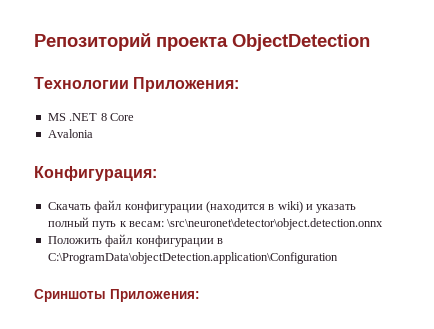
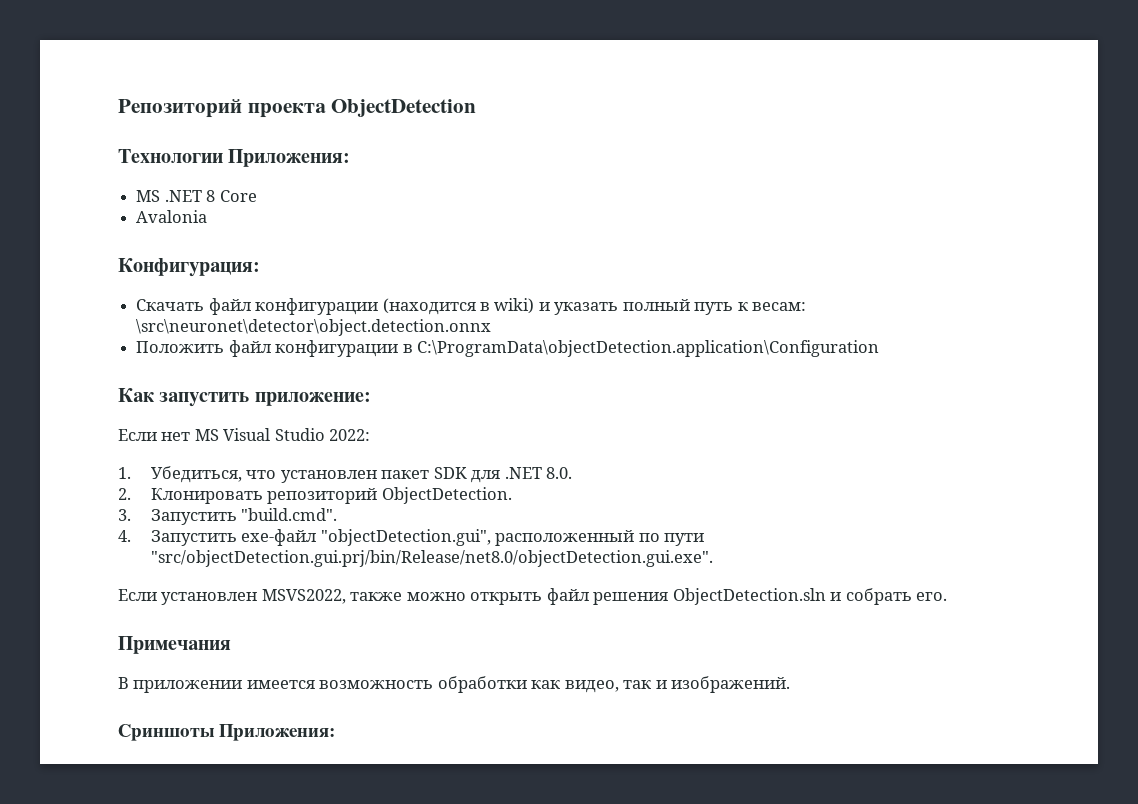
+ Как запустить приложение:
+ Если нет MS Visual Studio 2022:
+ 1. Убедиться, что установлен пакет SDK для .NET 8.0.
+ 2. Клонировать репозиторий ObjectDetection.
+ 3. Запустить "build.cmd".
+ 4. Запустить exe-файл "objectDetection.gui", расположенный по пути "src/objectDetection.gui.prj/bin/Release/net8.0/objectDetection.gui.exe".
+ Если установлен MSVS2022, также можно открыть файл решения ObjectDetection.sln и собрать его.
+ Примечания
+ В приложении имеется возможность обработки как видео, так и изображений.

